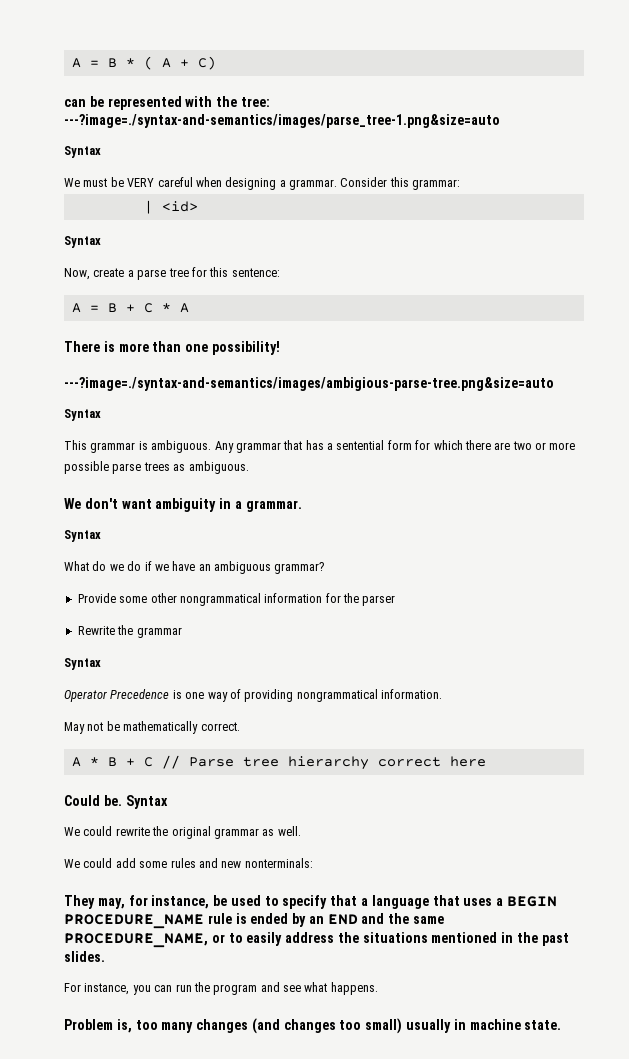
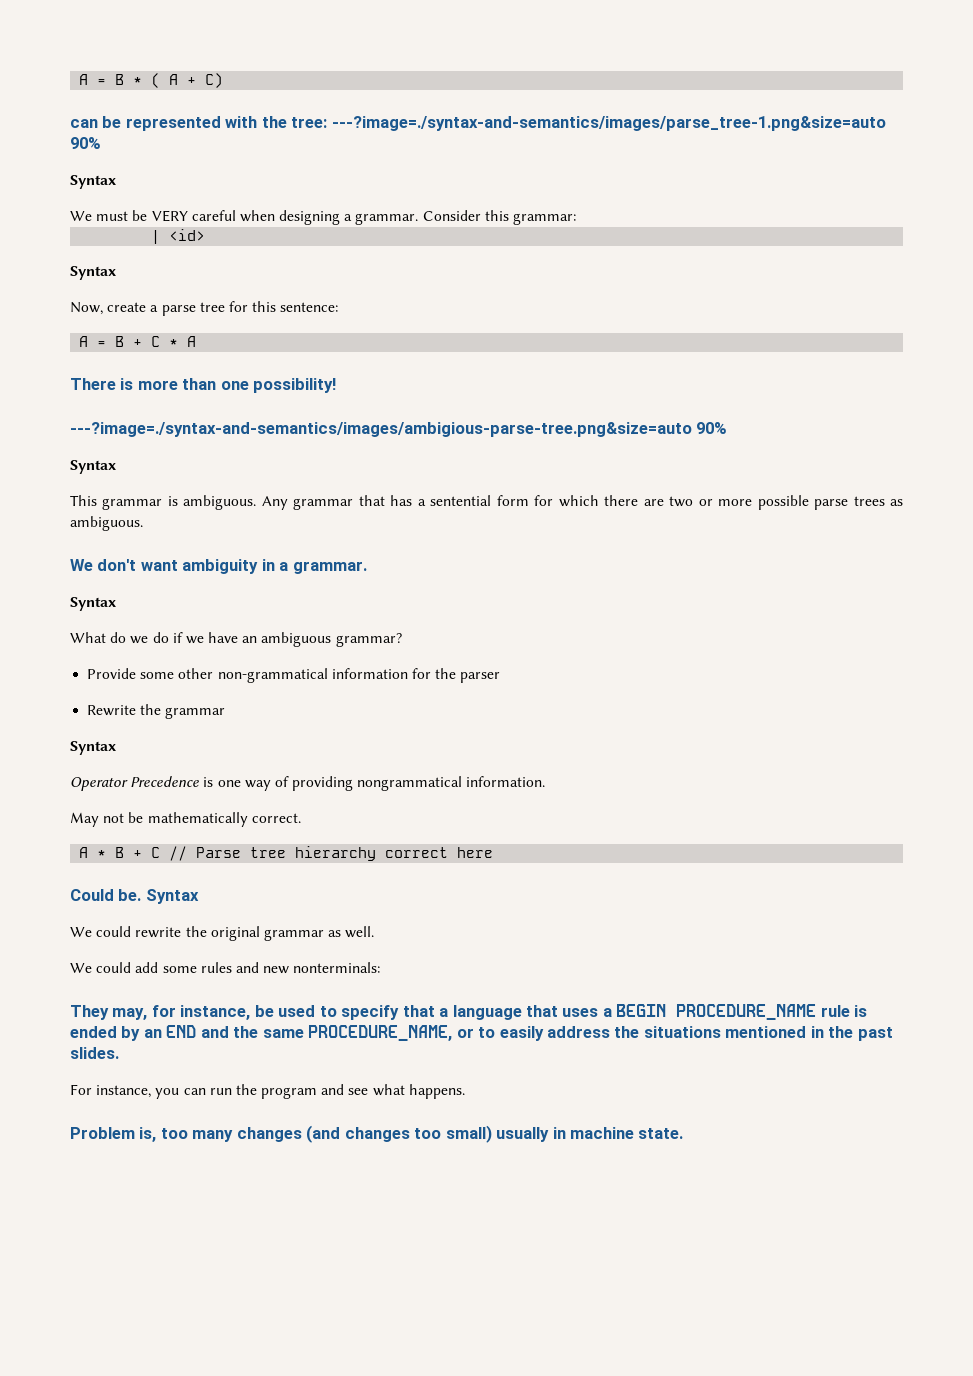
- can be represented with the tree: ---?image=./syntax-and-semantics/images/parse_tree-1.png&size=auto
+ can be represented with the tree: ---?image=./syntax-and-semantics/images/parse_tree-1.png&size=auto 90%
- ---?image=./syntax-and-semantics/images/ambigious-parse-tree.png&size=auto
+ ---?image=./syntax-and-semantics/images/ambigious-parse-tree.png&size=auto 90%
- Provide some other nongrammatical information for the parser
+ Provide some other non-grammatical information for the parser

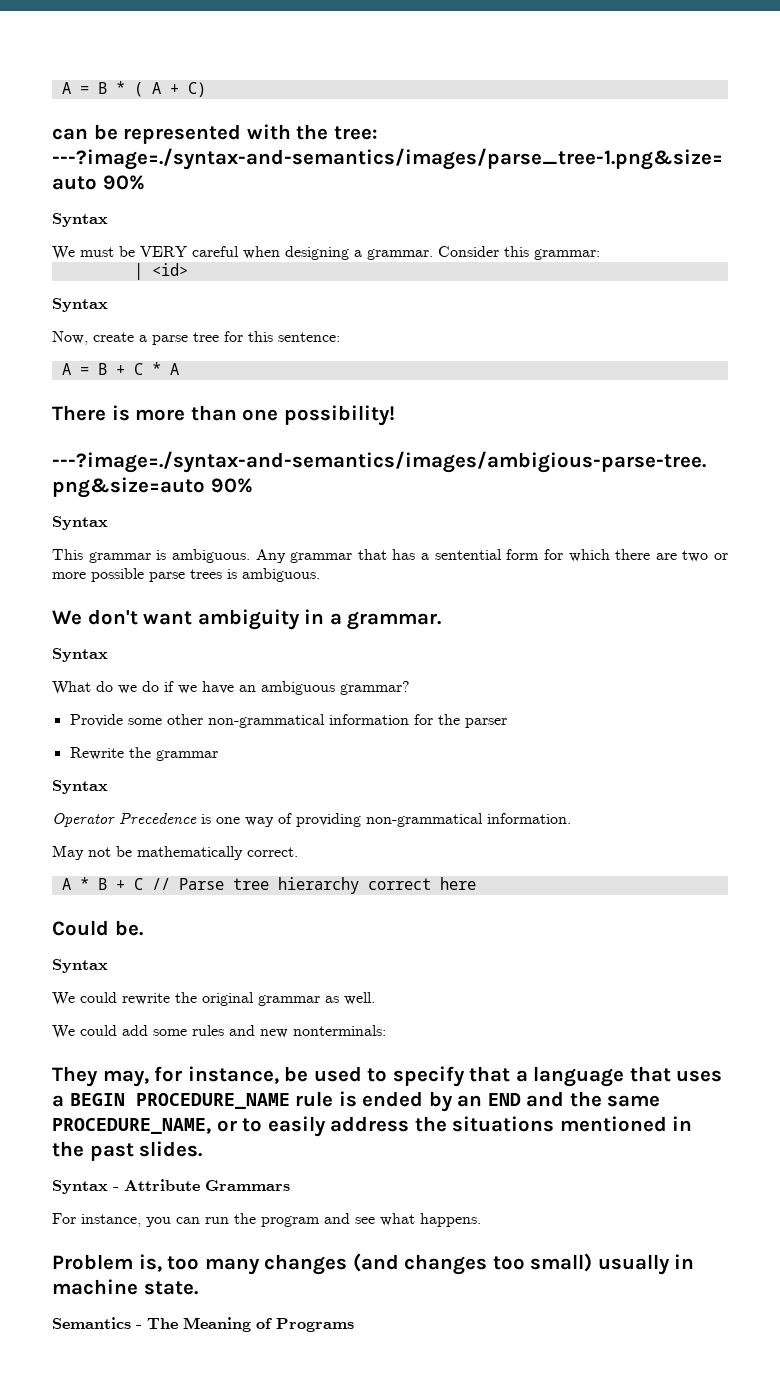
- Any grammar that has a sentential form for which there are two or more possible parse trees as ambiguous.
+ Any grammar that has a sentential form for which there are two or more possible parse trees is ambiguous.
- Operator Precedence is one way of providing nongrammatical information.
+ Operator Precedence is one way of providing non-grammatical information.
- Could be. Syntax
+ Could be.
+ Syntax
+ Syntax - Attribute Grammars
+ Semantics - The Meaning of Programs

